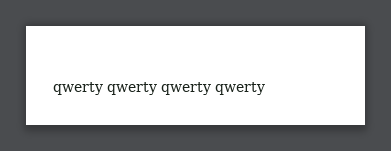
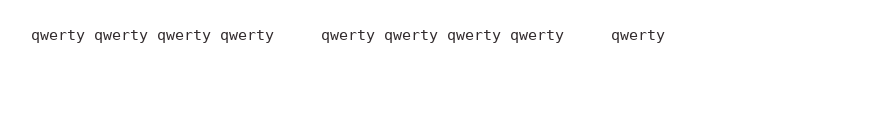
- qwerty qwerty qwerty qwerty
+ qwerty qwerty qwerty qwerty qwerty qwerty qwerty qwerty qwerty

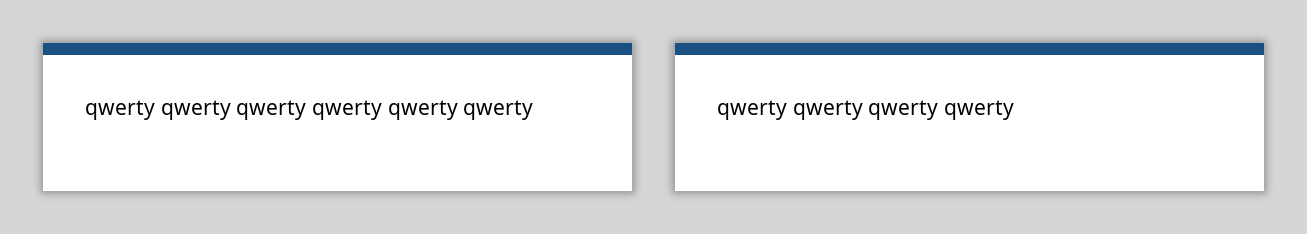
- qwerty qwerty qwerty qwerty qwerty qwerty qwerty qwerty qwerty
+ qwerty qwerty qwerty qwerty qwerty qwerty qwerty qwerty qwerty qwerty

